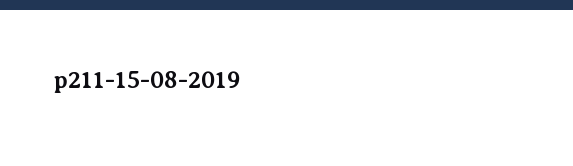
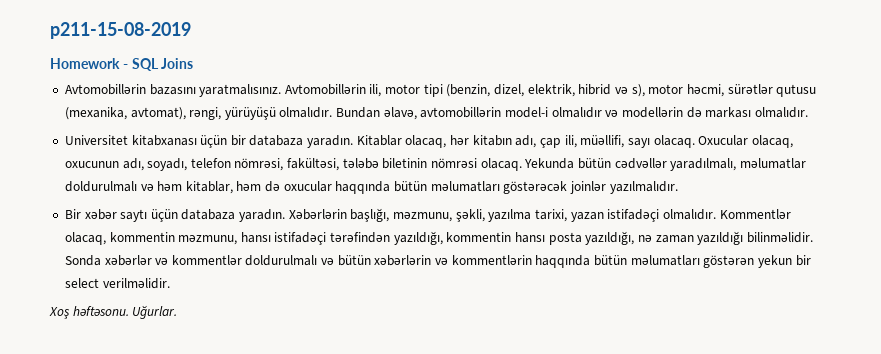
+ Homework - SQL Joins
+ Avtomobillərin bazasını yaratmalısınız. Avtomobillərin ili, motor tipi (benzin, dizel, elektrik, hibrid və s), motor həcmi, sürətlər qutusu (mexanika, avtomat), rəngi, yürüyüşü olmalıdır. Bundan əlavə, avtomobillərin model-i olmalıdır və modellərin də markası olmalıdır.
+ Universitet kitabxanası üçün bir databaza yaradın. Kitablar olacaq, hər kitabın adı, çap ili, müəllifi, sayı olacaq. Oxucular olacaq, oxucunun adı, soyadı, telefon nömrəsi, fakültəsi, tələbə biletinin nömrəsi olacaq. Yekunda bütün cədvəllər yaradılmalı, məlumatlar doldurulmalı və həm kitablar, həm də oxucular haqqında bütün məlumatları göstərəcək joinlər yazılmalıdır.
+ Bir xəbər saytı üçün databaza yaradın. Xəbərlərin başlığı, məzmunu, şəkli, yazılma tarixi, yazan istifadəçi olmalıdır. Kommentlər olacaq, kommentin məzmunu, hansı istifadəçi tərəfindən yazıldığı, kommentin hansı posta yazıldığı, nə zaman yazıldığı bilinməlidir. Sonda xəbərlər və kommentlər doldurulmalı və bütün xəbərlərin və kommentlərin haqqında bütün məlumatları göstərən yekun bir select verilməlidir.
+ Xoş həftəsonu. Uğurlar.

